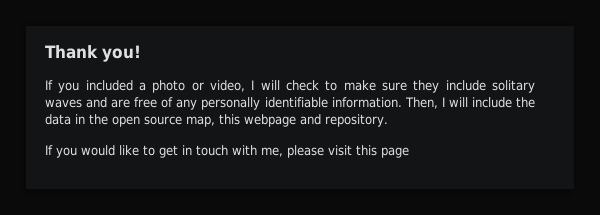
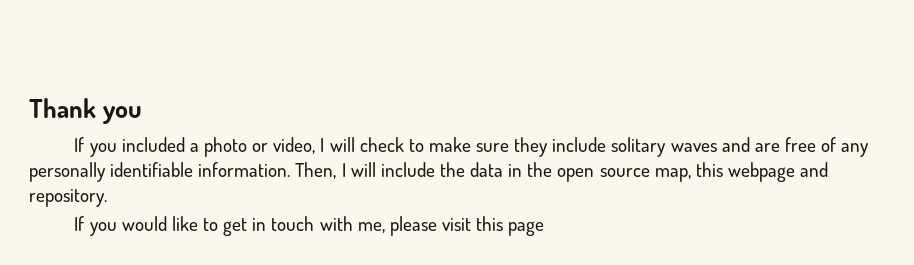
- Thank you!
+ Thank you

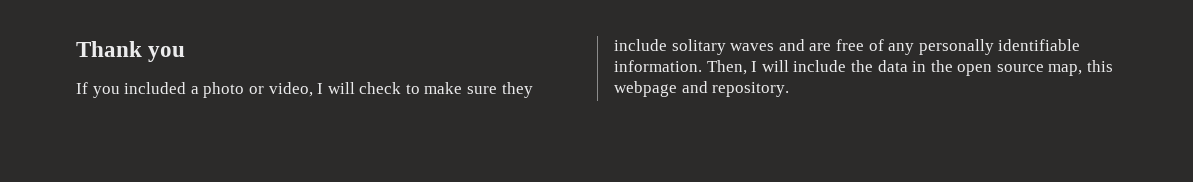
- If you would like to get in touch with me, please visit this page

